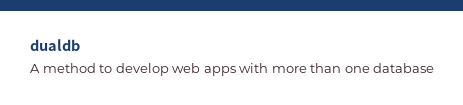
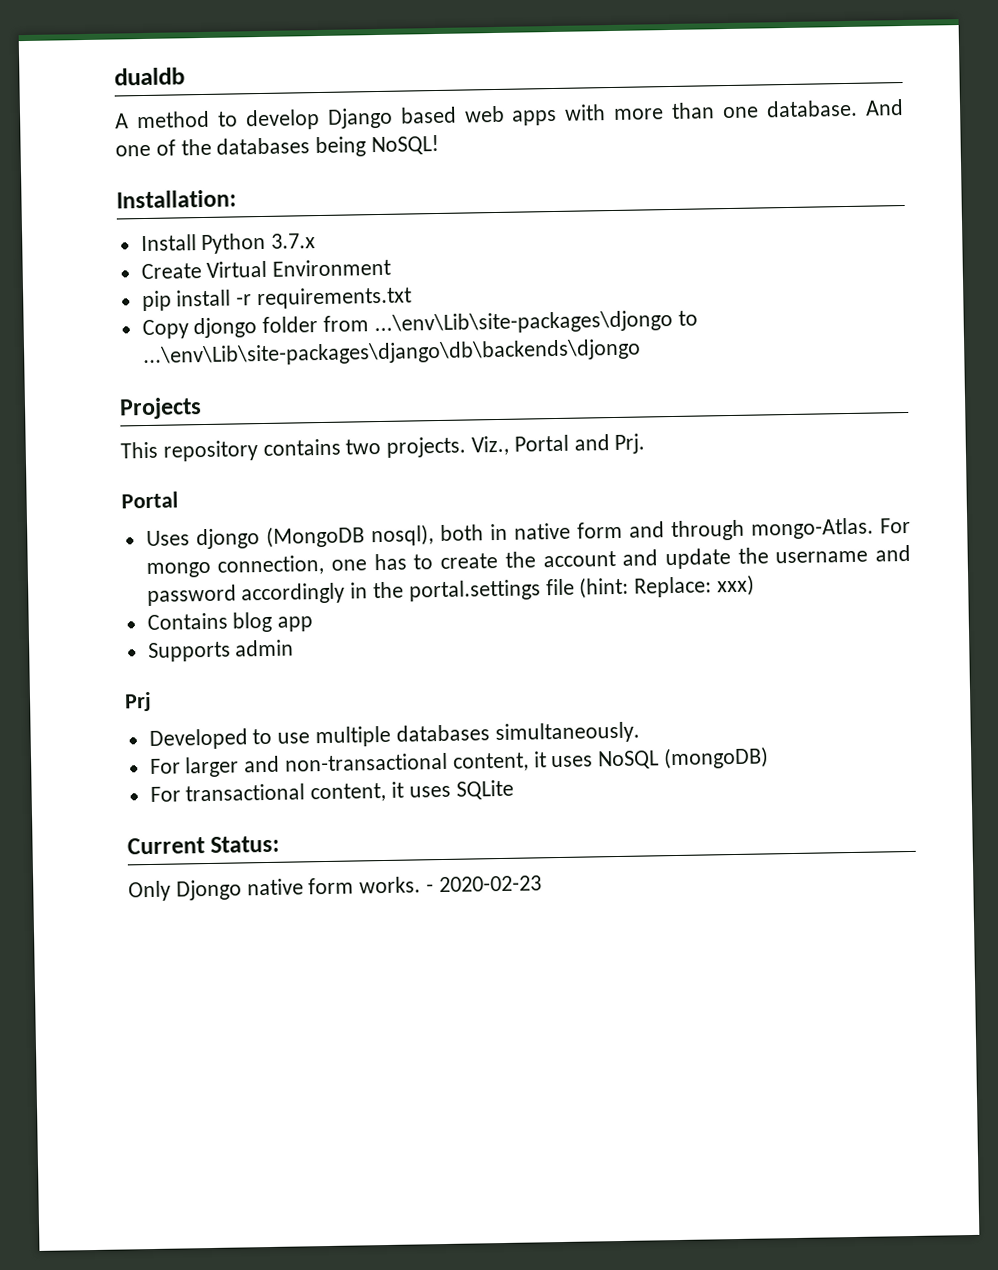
- A method to develop web apps with more than one database
+ A method to develop Django based web apps with more than one database. And one of the databases being NoSQL!
+ Installation:
+ Install Python 3.7.x
+ Create Virtual Environment
+ pip install -r requirements.txt
+ Copy djongo folder from ...\env\Lib\site-packages\djongo to ...\env\Lib\site-packages\django\db\backends\djongo
+ Projects
+ This repository contains two projects. Viz., Portal and Prj.
+ Portal
+ Uses djongo (MongoDB nosql), both in native form and through mongo-Atlas. For mongo connection, one has to create the account and update the username and password accordingly in the portal.settings file (hint: Replace: xxx)
+ Contains blog app
+ Supports admin
+ Prj
+ Developed to use multiple databases simultaneously.
+ For larger and non-transactional content, it uses NoSQL (mongoDB)
+ For transactional content, it uses SQLite
+ Current Status:
+ Only Djongo native form works. - 2020-02-23

